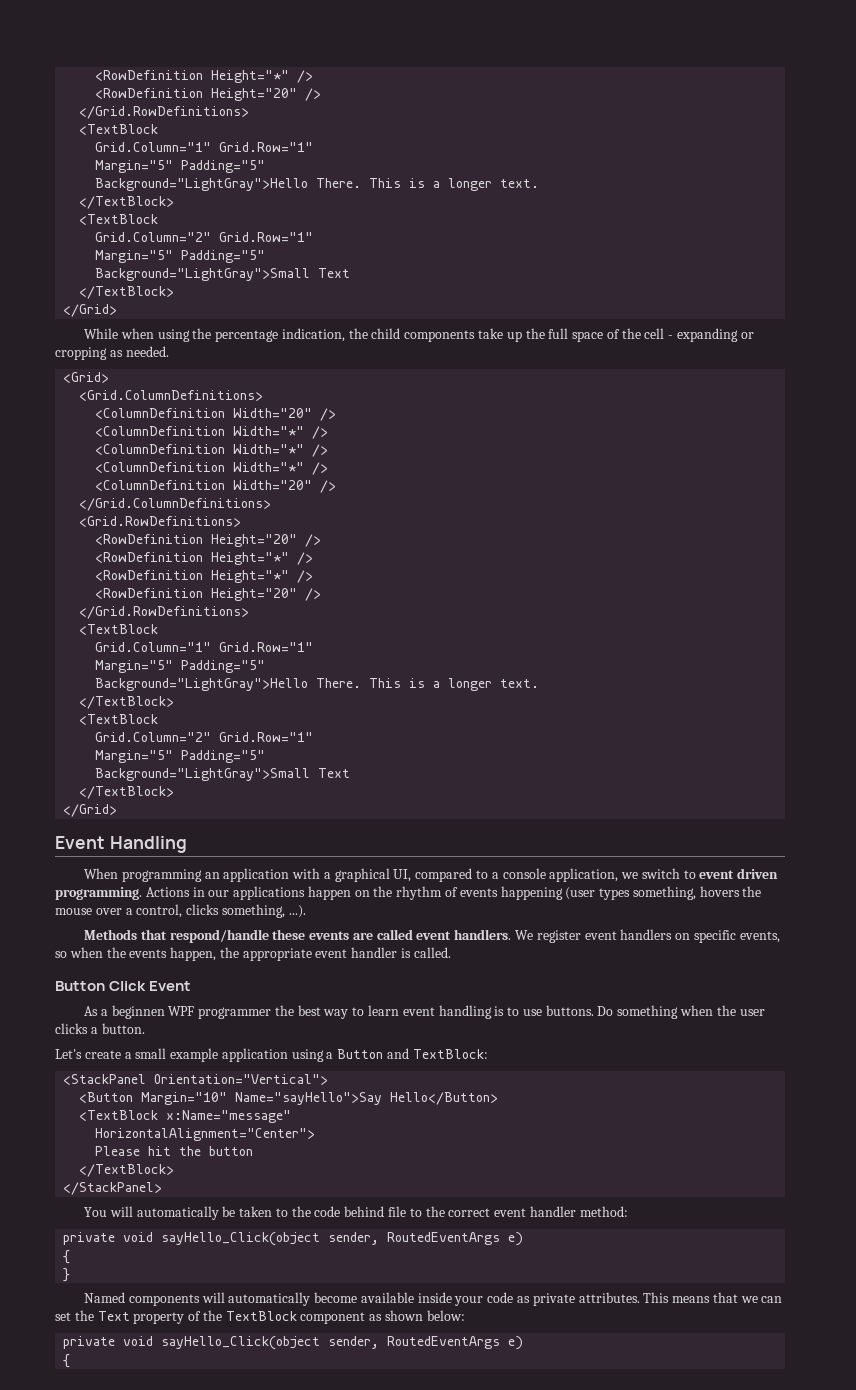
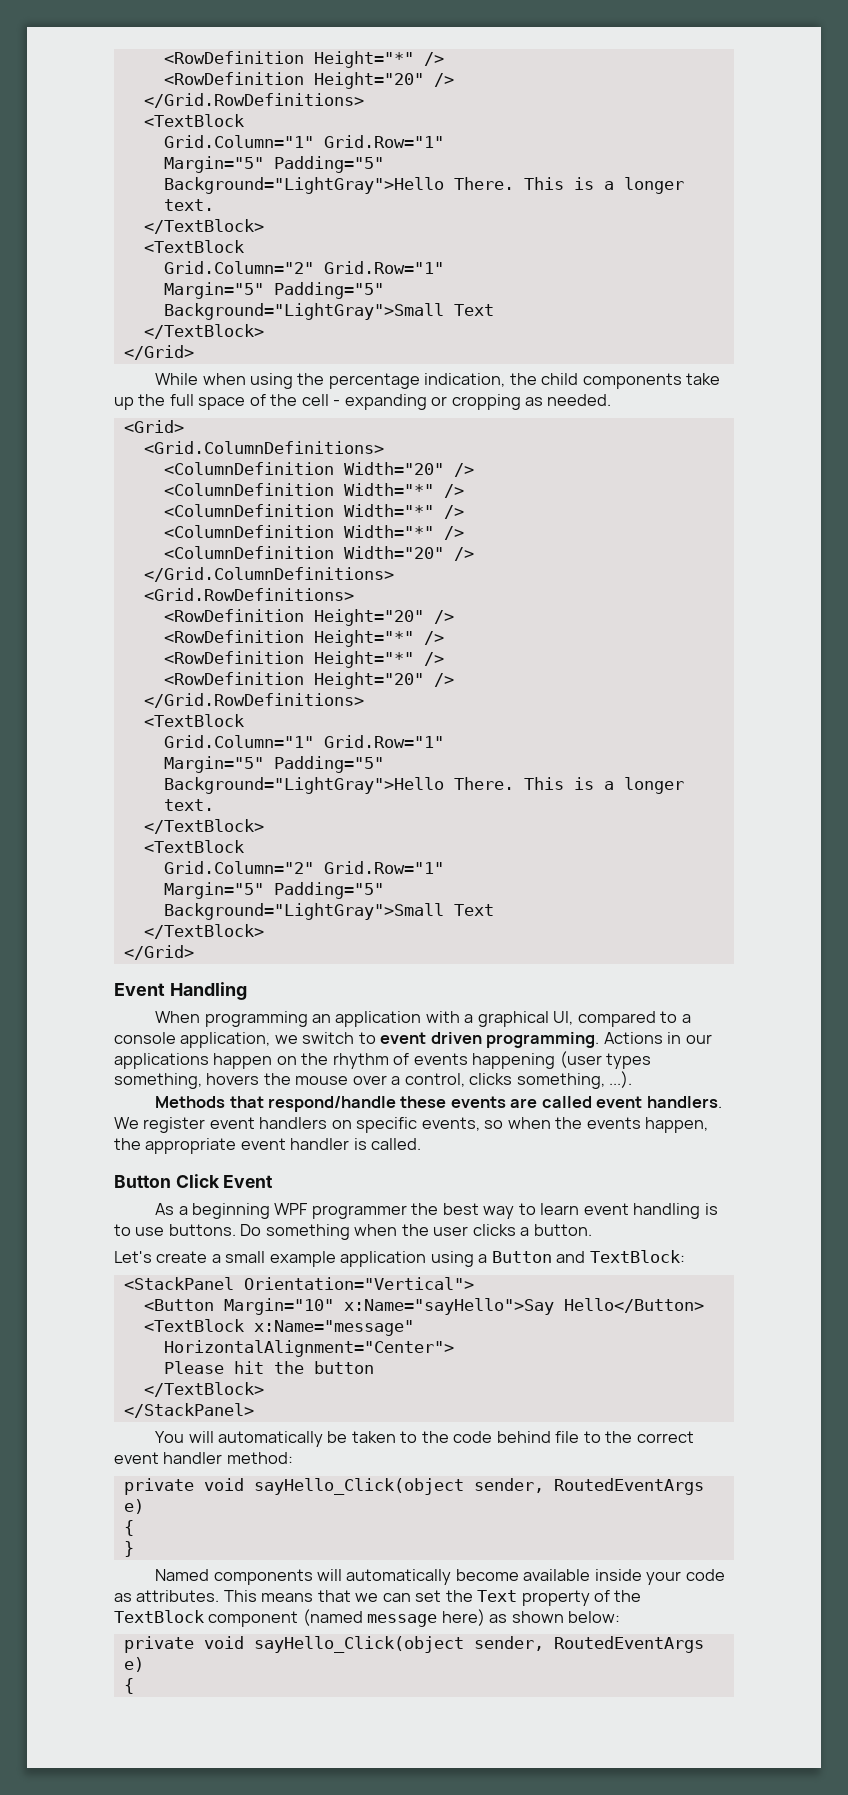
- As a beginnen WPF programmer the best way to learn event handling is to use buttons.
+ As a beginning WPF programmer the best way to learn event handling is to use buttons.
- <Button Margin="10" Name="sayHello">Say Hello</Button>
+ <Button Margin="10" x:Name="sayHello">Say Hello</Button>
- Named components will automatically become available inside your code as private attributes.
+ Named components will automatically become available inside your code as attributes.
- This means that we can set the Text property of the TextBlock component as shown below:
+ This means that we can set the Text property of the TextBlock component (named message here) as shown below:

